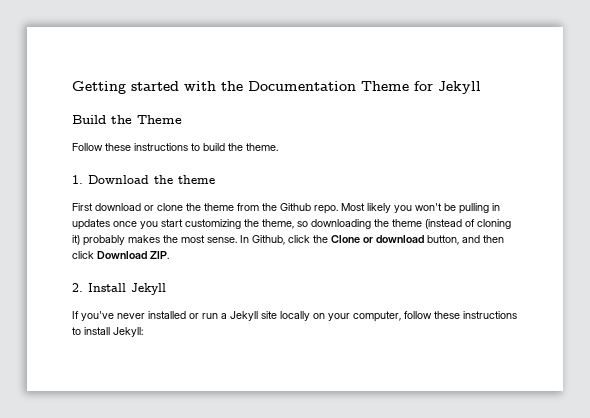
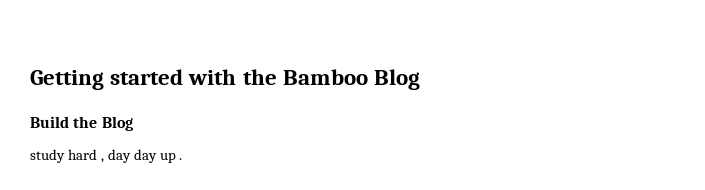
- Getting started with the Documentation Theme for Jekyll
- Build the Theme
- Follow these instructions to build the theme.
- 1. Download the theme
- First download or clone the theme from the Github repo. Most likely you won't be pulling in updates once you start customizing the theme, so downloading the theme (instead of cloning it) probably makes the most sense. In Github, click the Clone or download button, and then click Download ZIP.
- 2. Install Jekyll
- If you've never installed or run a Jekyll site locally on your computer, follow these instructions to install Jekyll:
+ Getting started with the Bamboo Blog
+ Build the Blog
+ study hard , day day up .

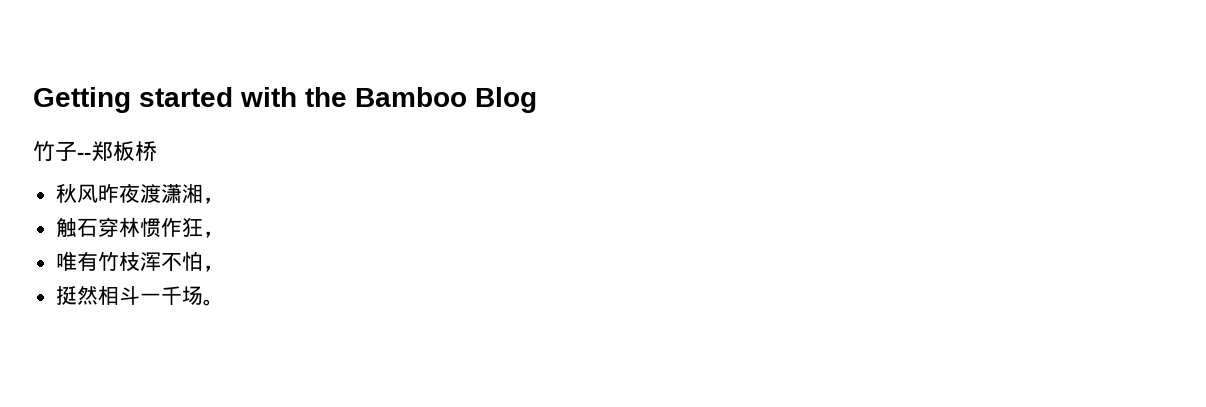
- Build the Blog
- study hard , day day up .
+ 竹子--郑板桥
+ 秋风昨夜渡潇湘，
+ 触石穿林惯作狂，
+ 唯有竹枝浑不怕，
+ 挺然相斗一千场。

